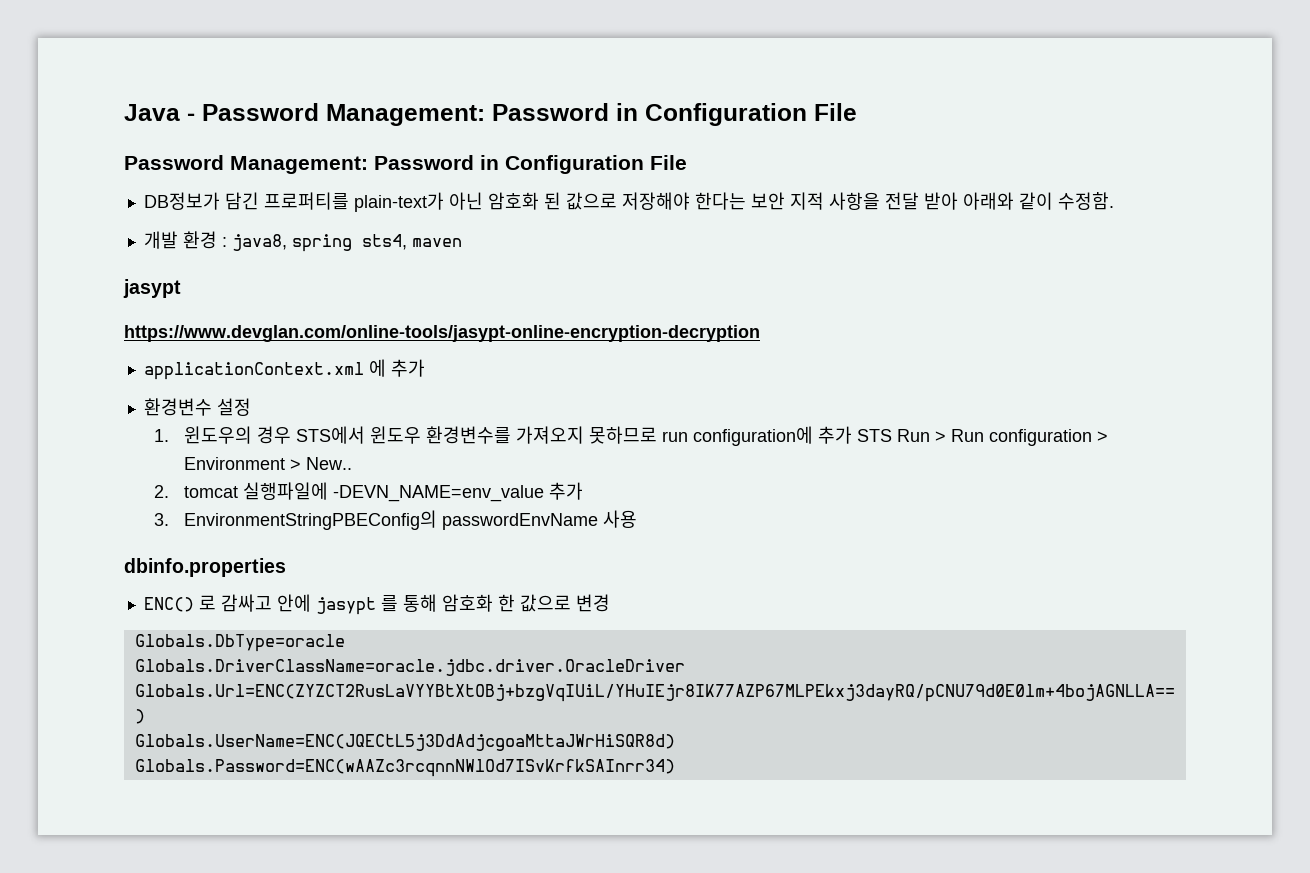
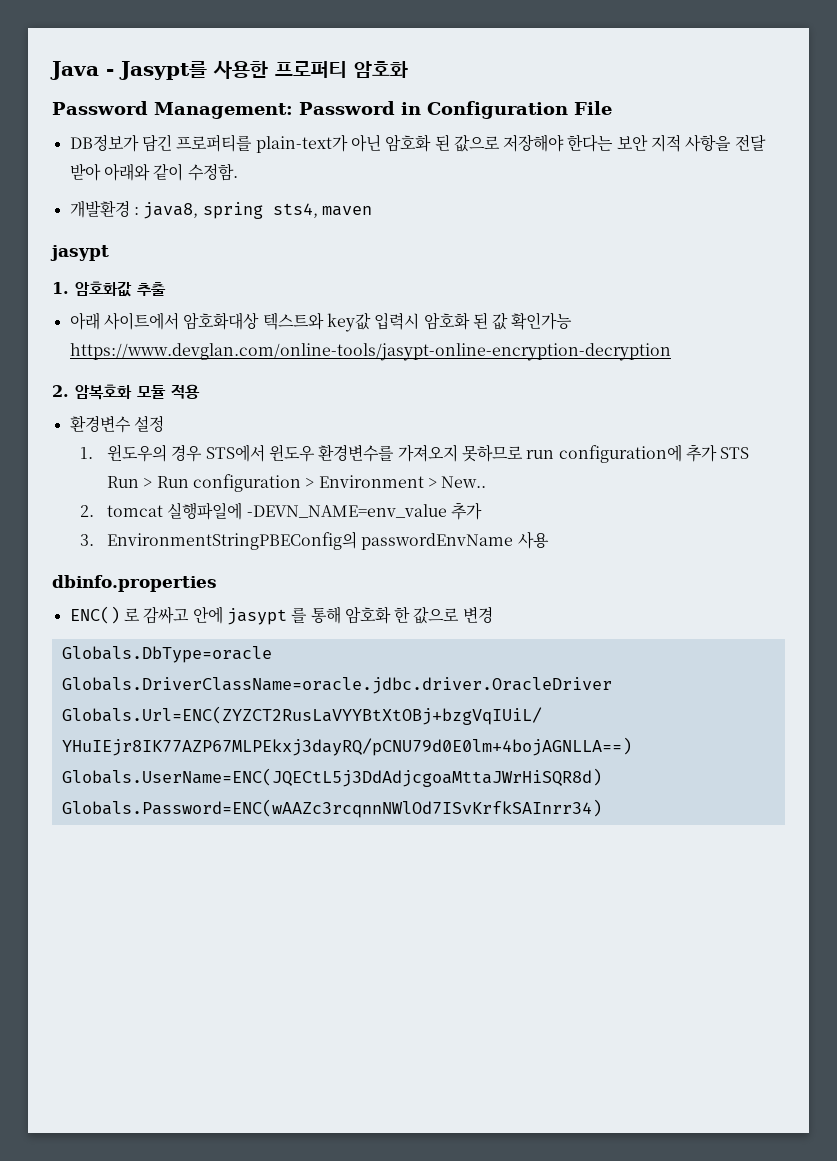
- Java - Password Management: Password in Configuration File
+ Java - Jasypt를 사용한 프로퍼티 암호화
- 개발 환경 : java8, spring sts4, maven
+ 개발환경 : java8, spring sts4, maven
- https://www.devglan.com/online-tools/jasypt-online-encryption-decryption
- applicationContext.xml 에 추가
+ 1. 암호화값 추출
+ 아래 사이트에서 암호화대상 텍스트와 key값 입력시 암호화 된 값 확인가능 https://www.devglan.com/online-tools/jasypt-online-encryption-decryption
+ 2. 암복호화 모듈 적용

